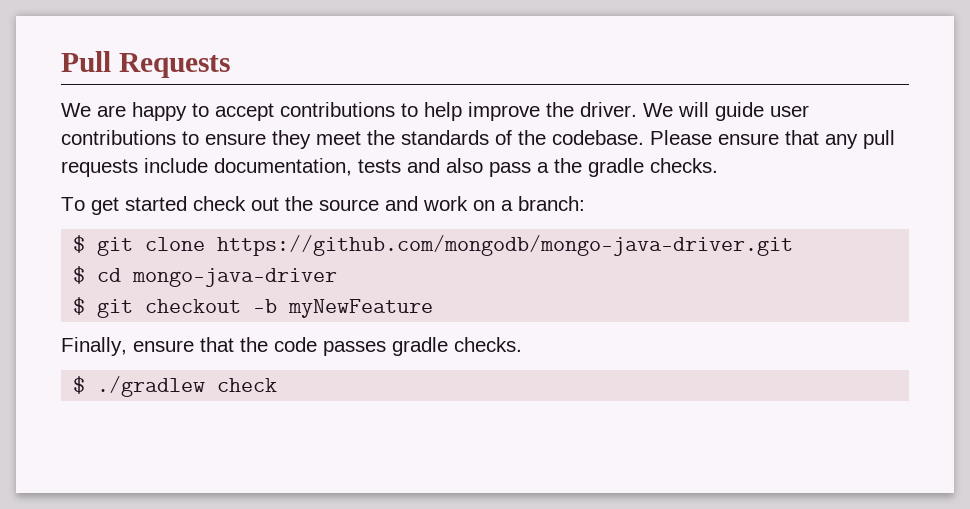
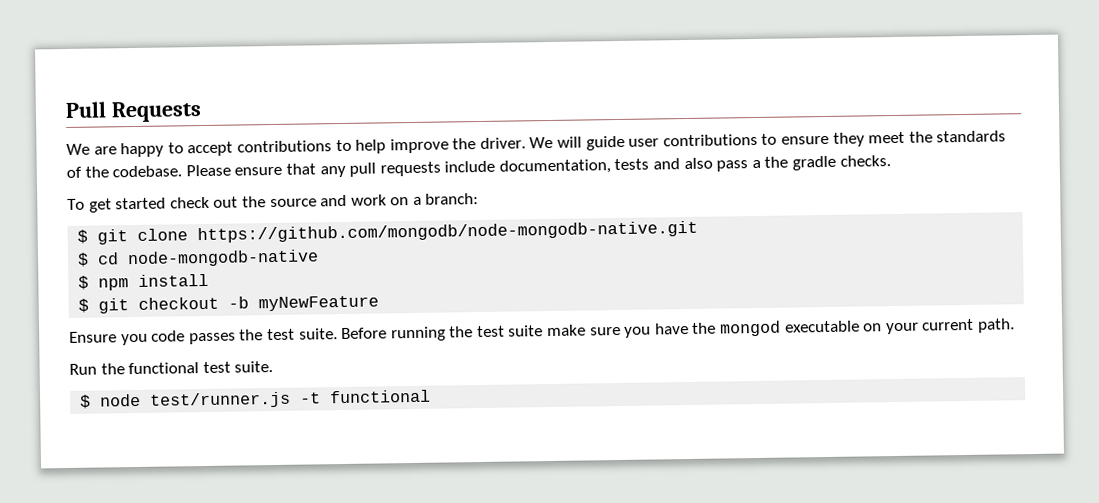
- $ git clone https://github.com/mongodb/mongo-java-driver.git
+ $ git clone https://github.com/mongodb/node-mongodb-native.git
- $ cd mongo-java-driver
+ $ cd node-mongodb-native
+ $ npm install
- Finally, ensure that the code passes gradle checks.
- $ ./gradlew check
+ Ensure you code passes the test suite. Before running the test suite make sure you have the mongod executable on your current path.
+ Run the functional test suite.
+ $ node test/runner.js -t functional

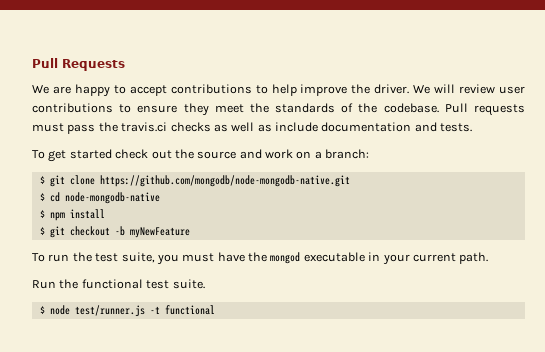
- We will guide user contributions to ensure they meet the standards of the codebase.
+ We will review user contributions to ensure they meet the standards of the codebase.
- Please ensure that any pull requests include documentation, tests and also pass a the gradle checks.
+ Pull requests must pass the travis.ci checks as well as include documentation and tests.
- Ensure you code passes the test suite. Before running the test suite make sure you have the mongod executable on your current path.
+ To run the test suite, you must have the mongod executable in your current path.

